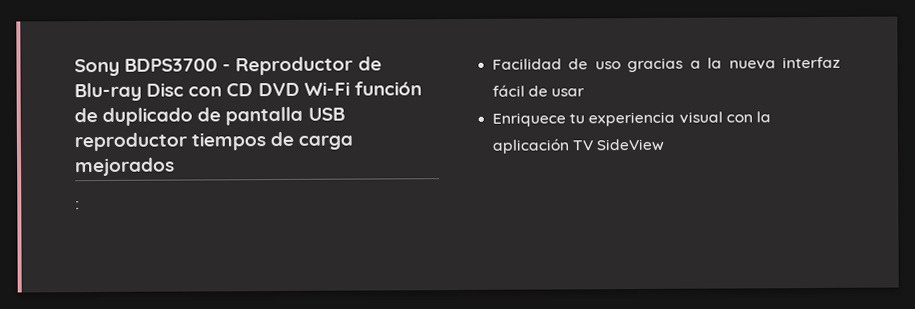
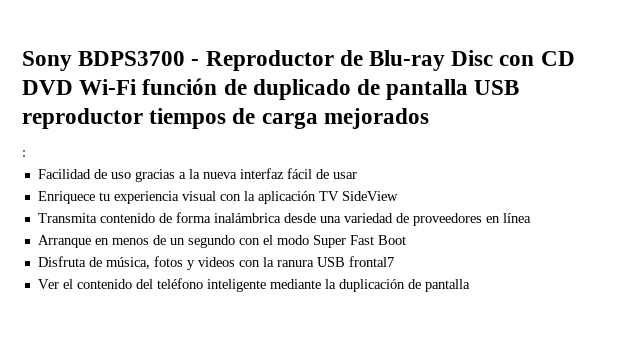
+ Transmita contenido de forma inalámbrica desde una variedad de proveedores en línea
+ Arranque en menos de un segundo con el modo Super Fast Boot
+ Disfruta de música, fotos y videos con la ranura USB frontal7
+ Ver el contenido del teléfono inteligente mediante la duplicación de pantalla

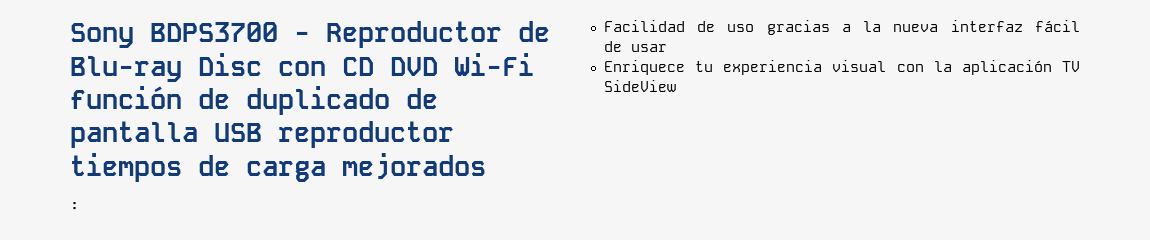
- Transmita contenido de forma inalámbrica desde una variedad de proveedores en línea
- Arranque en menos de un segundo con el modo Super Fast Boot
- Disfruta de música, fotos y videos con la ranura USB frontal7
- Ver el contenido del teléfono inteligente mediante la duplicación de pantalla

